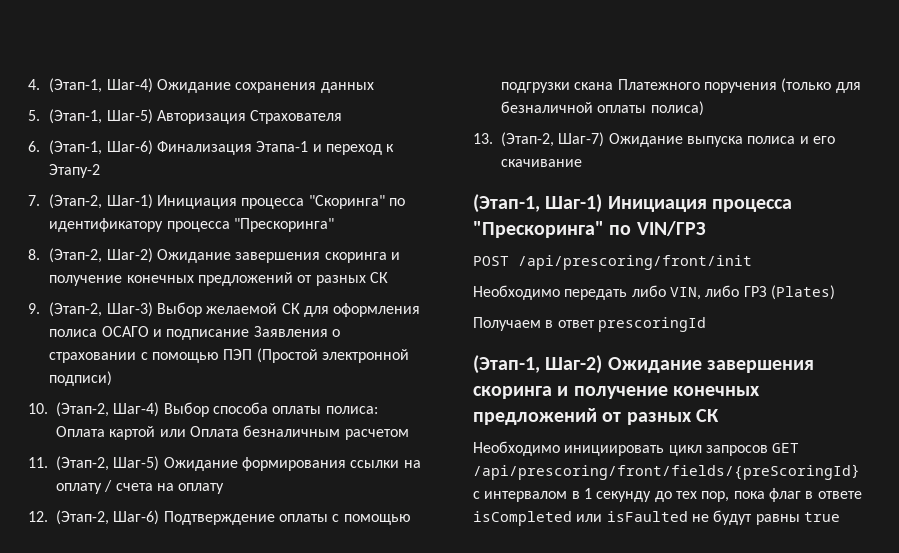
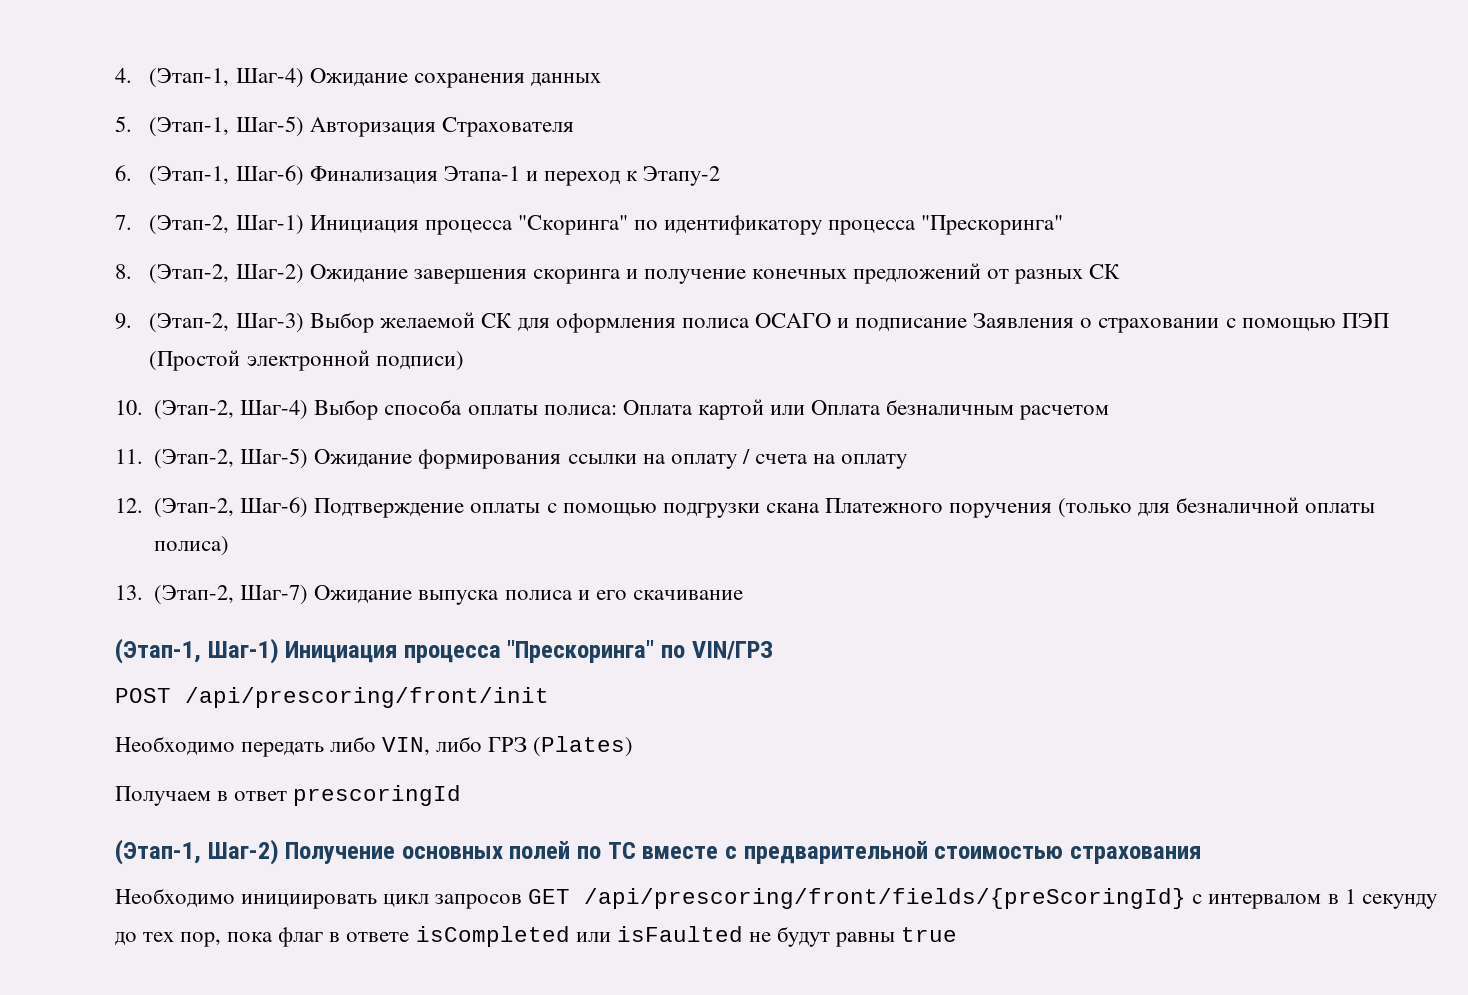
- (Этап-1, Шаг-2) Ожидание завершения скоринга и получение конечных предложений от разных СК
+ (Этап-1, Шаг-2) Получение основных полей по ТС вместе с предварительной стоимостью страхования

